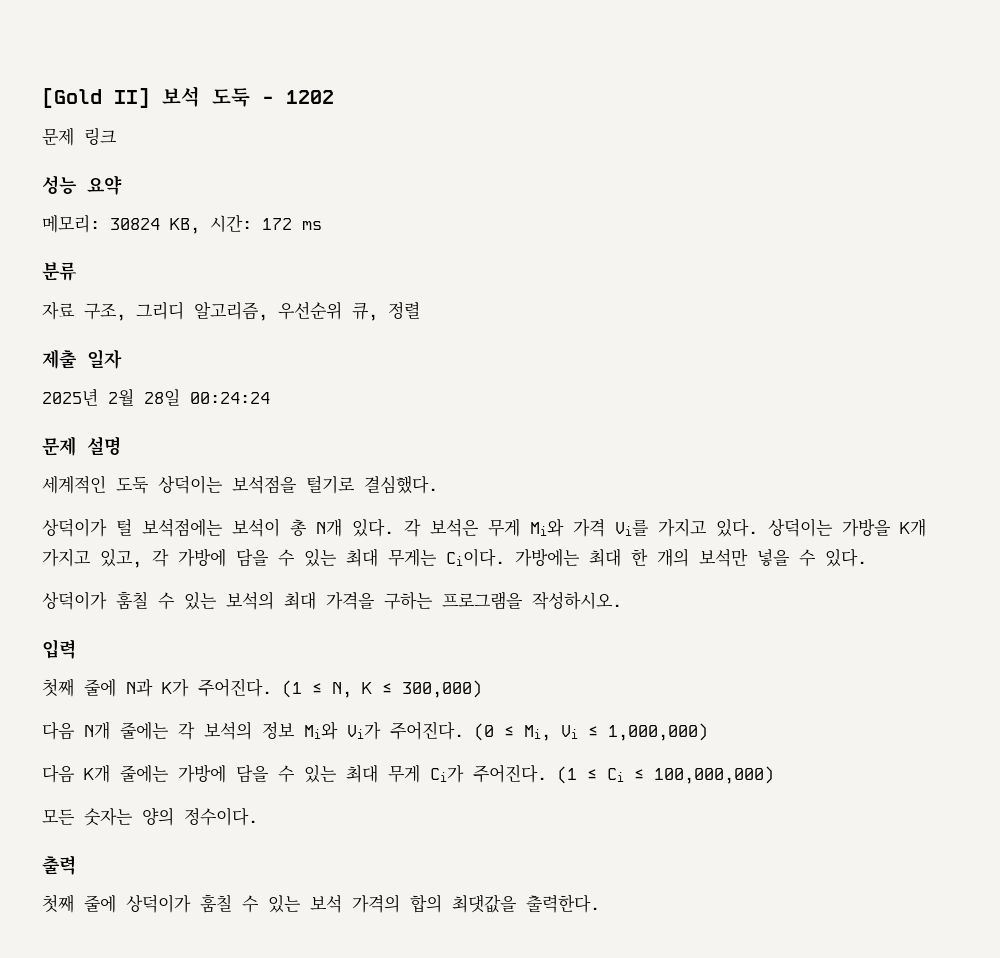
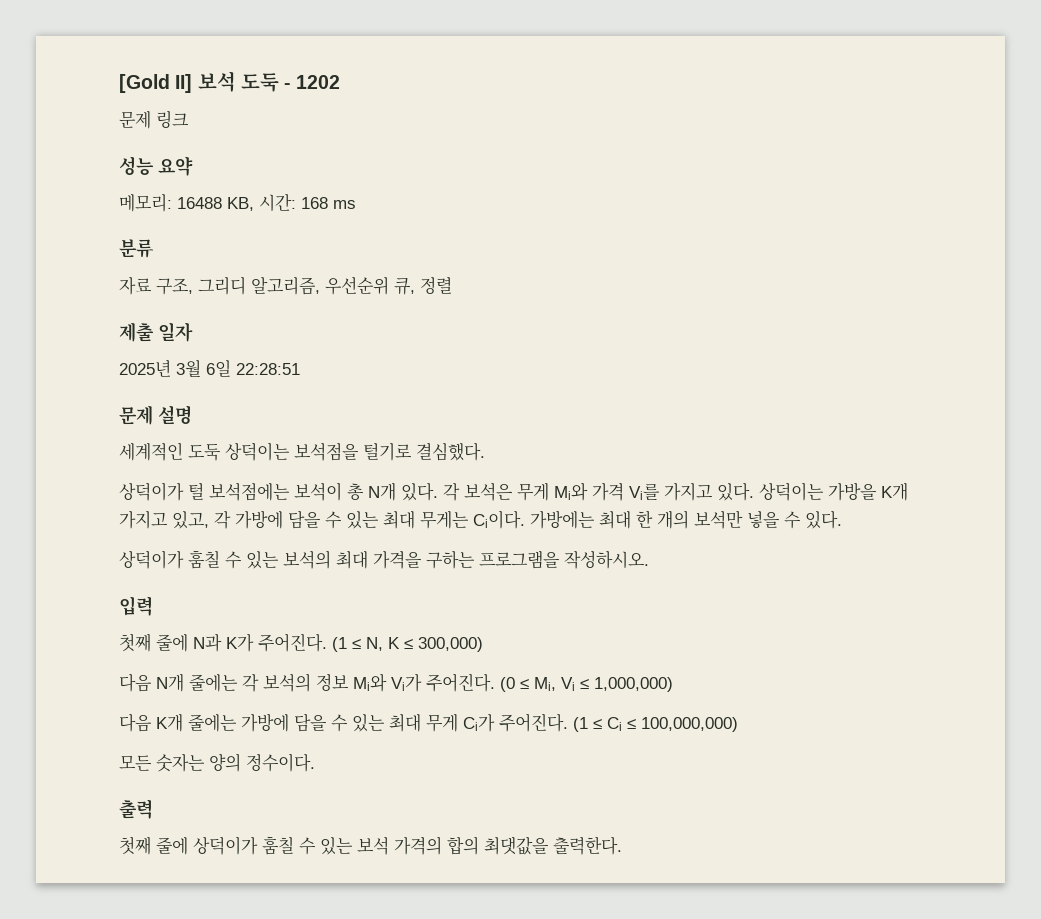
- 메모리: 30824 KB, 시간: 172 ms
+ 메모리: 16488 KB, 시간: 168 ms
- 2025년 2월 28일 00:24:24
+ 2025년 3월 6일 22:28:51

